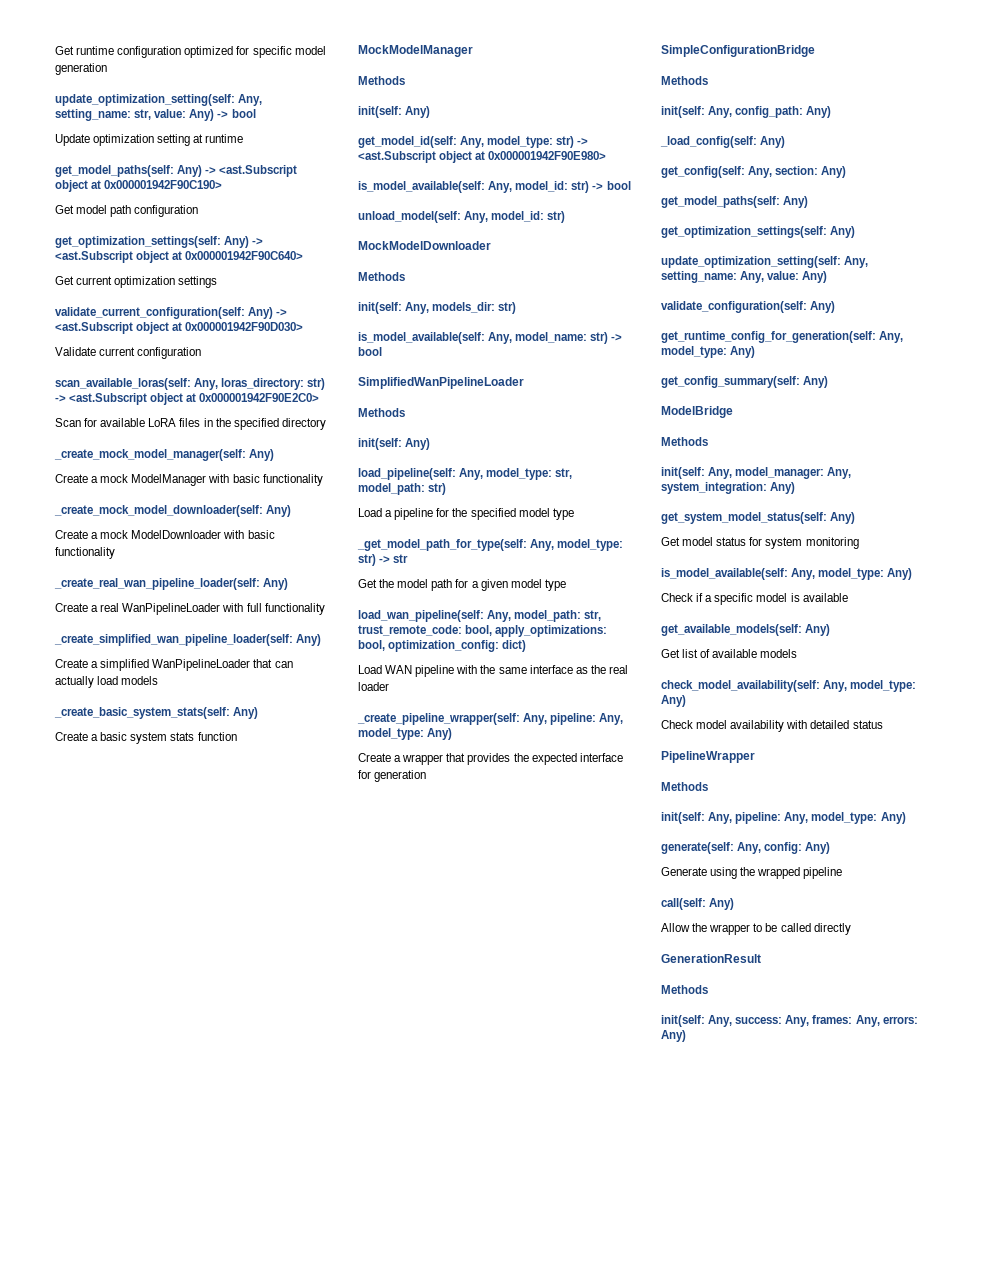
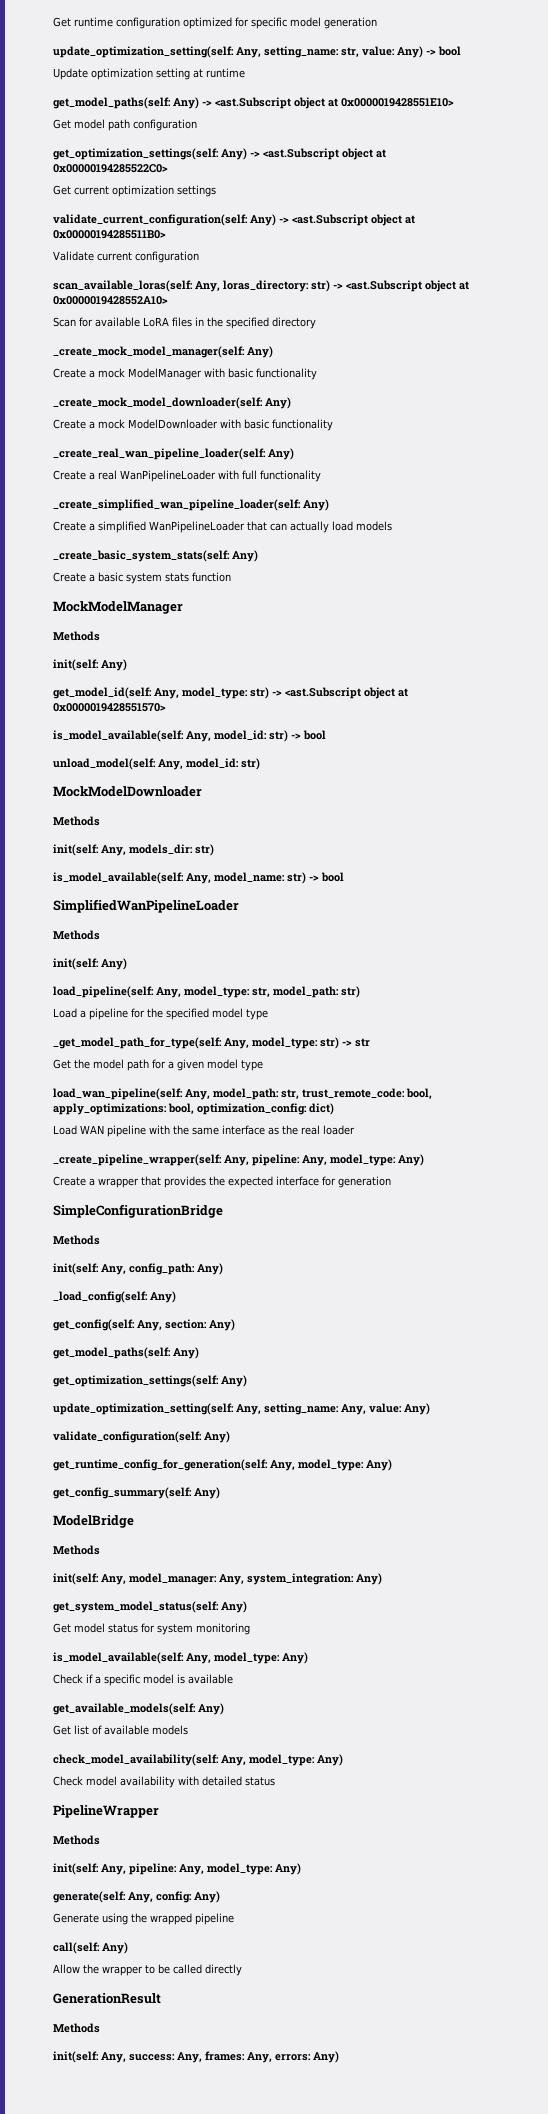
- get_model_paths(self: Any) -> <ast.Subscript object at 0x000001942F90C190>
+ get_model_paths(self: Any) -> <ast.Subscript object at 0x0000019428551E10>
- get_optimization_settings(self: Any) -> <ast.Subscript object at 0x000001942F90C640>
+ get_optimization_settings(self: Any) -> <ast.Subscript object at 0x00000194285522C0>
- validate_current_configuration(self: Any) -> <ast.Subscript object at 0x000001942F90D030>
+ validate_current_configuration(self: Any) -> <ast.Subscript object at 0x00000194285511B0>
- scan_available_loras(self: Any, loras_directory: str) -> <ast.Subscript object at 0x000001942F90E2C0>
+ scan_available_loras(self: Any, loras_directory: str) -> <ast.Subscript object at 0x0000019428552A10>
- get_model_id(self: Any, model_type: str) -> <ast.Subscript object at 0x000001942F90E980>
+ get_model_id(self: Any, model_type: str) -> <ast.Subscript object at 0x0000019428551570>

